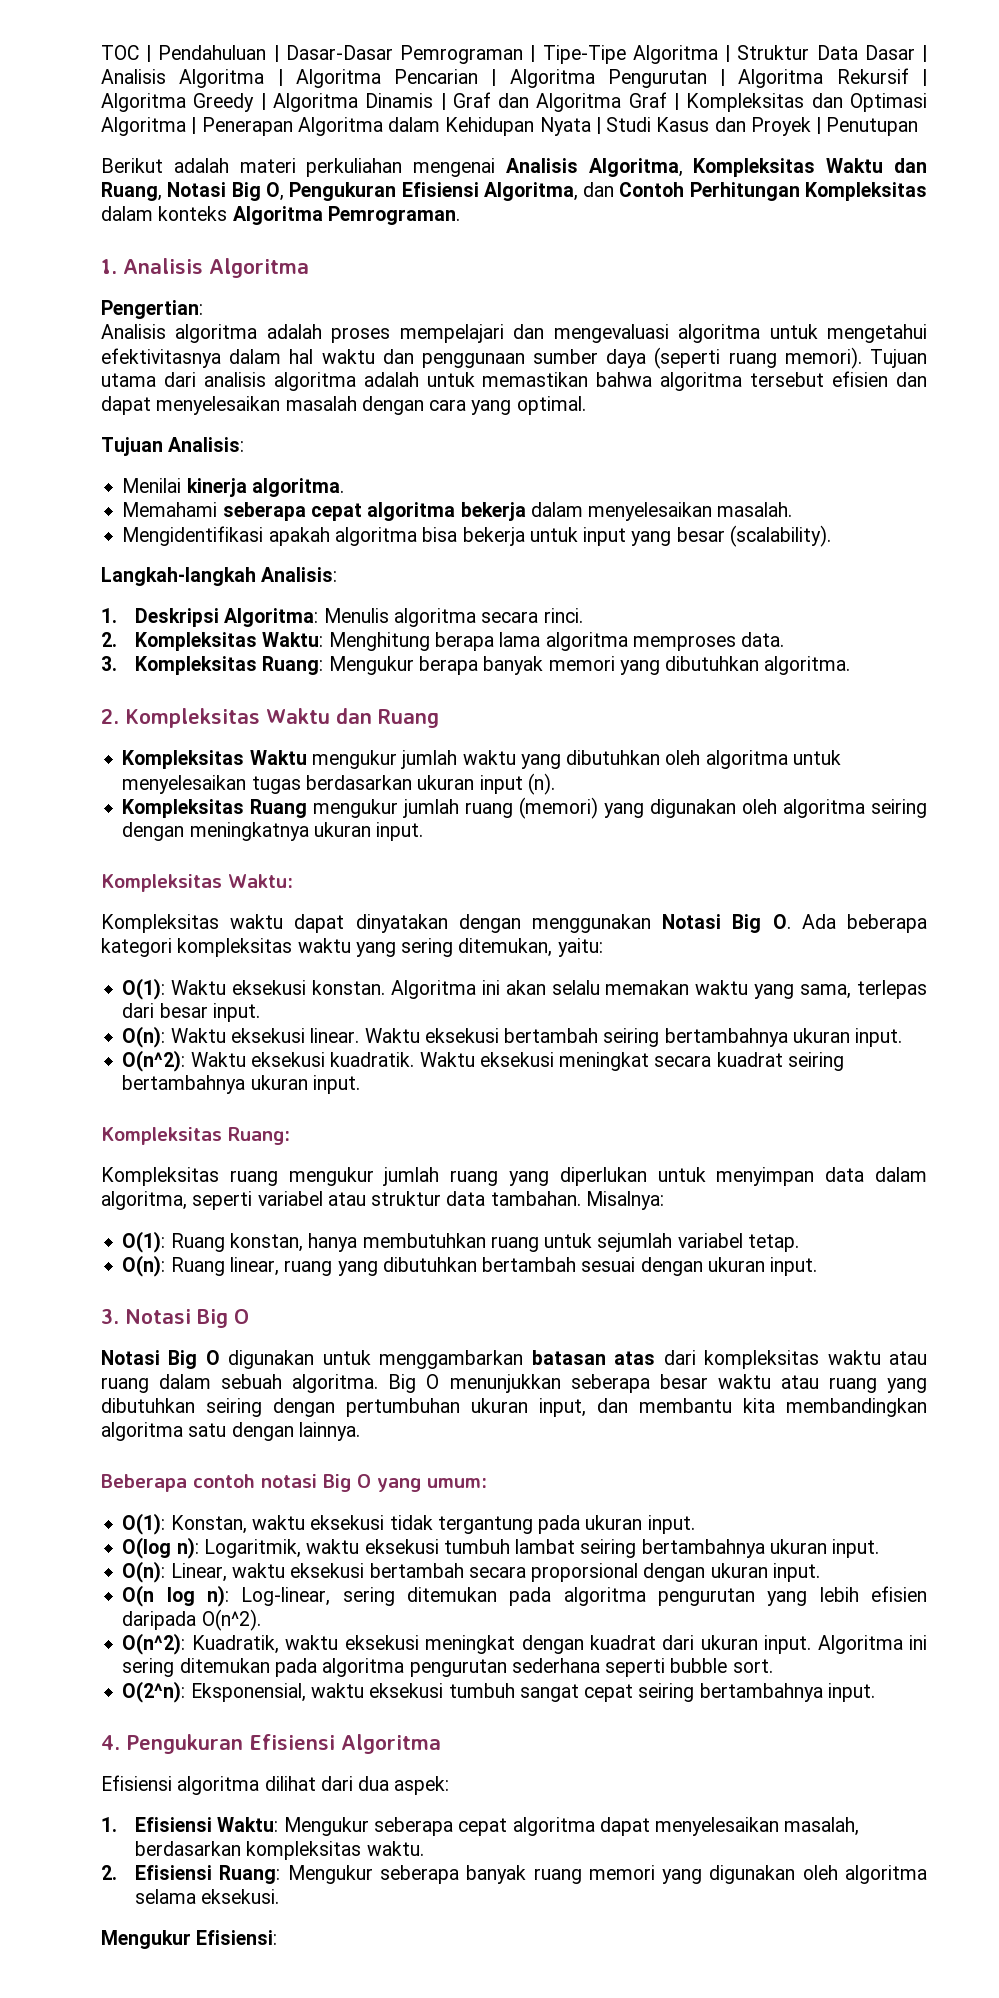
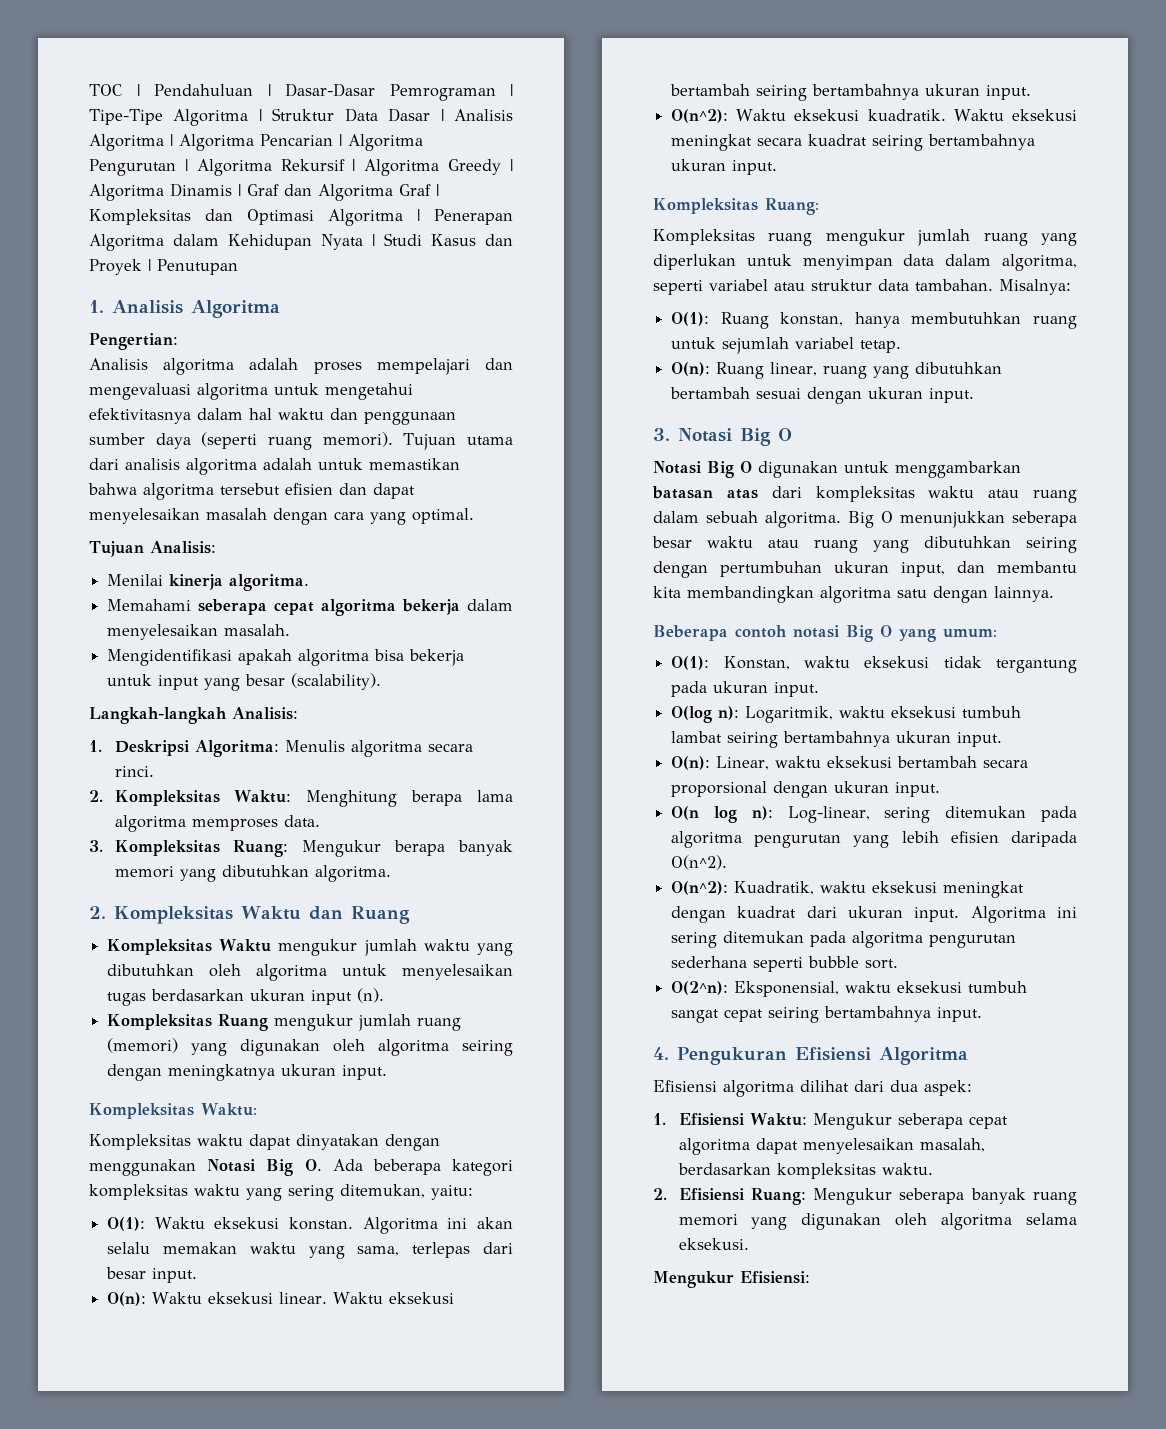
- Berikut adalah materi perkuliahan mengenai Analisis Algoritma, Kompleksitas Waktu dan Ruang, Notasi Big O, Pengukuran Efisiensi Algoritma, dan Contoh Perhitungan Kompleksitas dalam konteks Algoritma Pemrograman.

